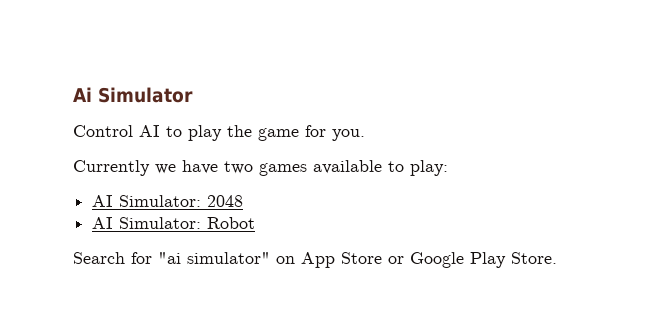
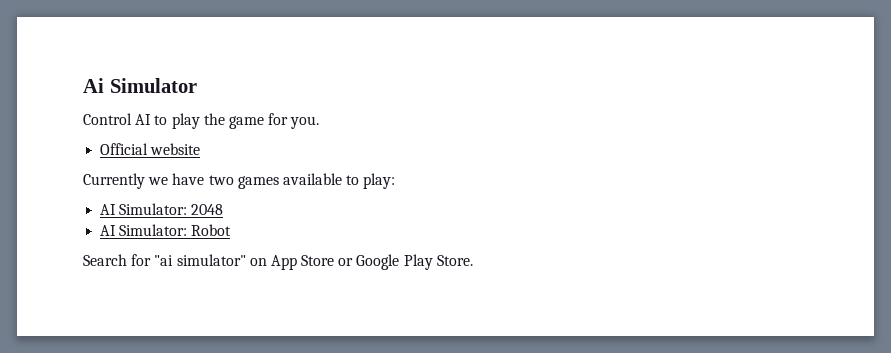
+ Official website

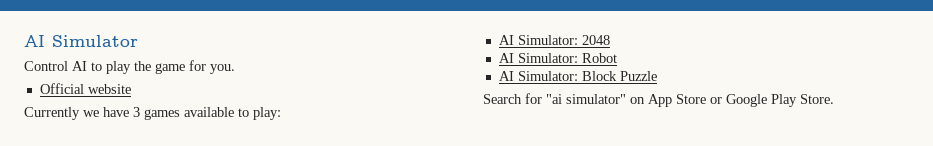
- Ai Simulator
+ AI Simulator
- Currently we have two games available to play:
+ Currently we have 3 games available to play:
+ AI Simulator: Block Puzzle

